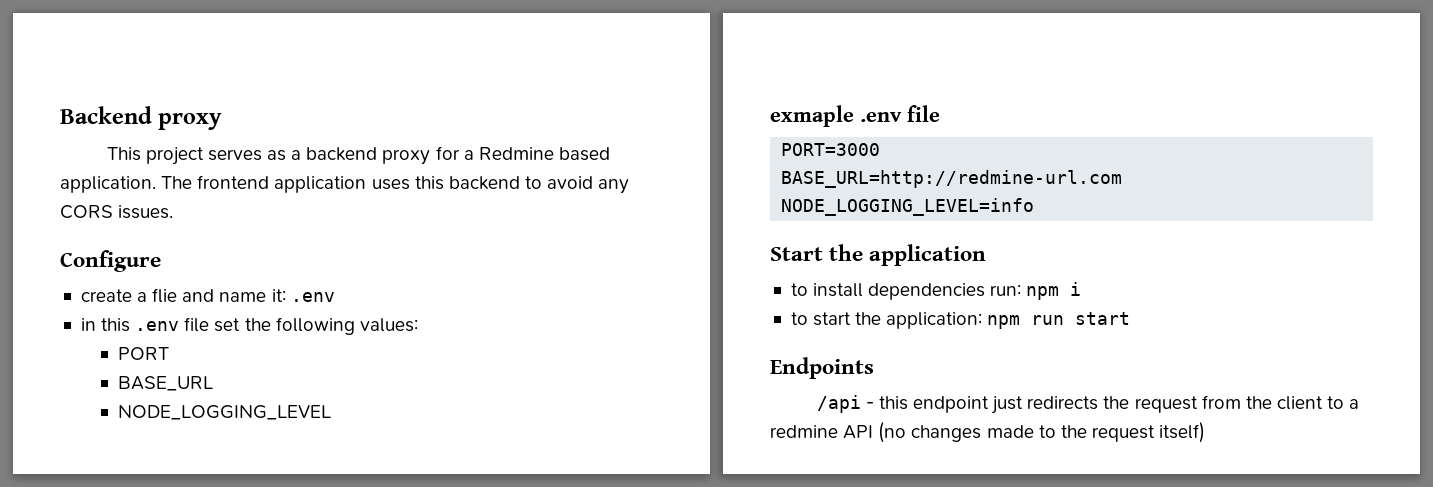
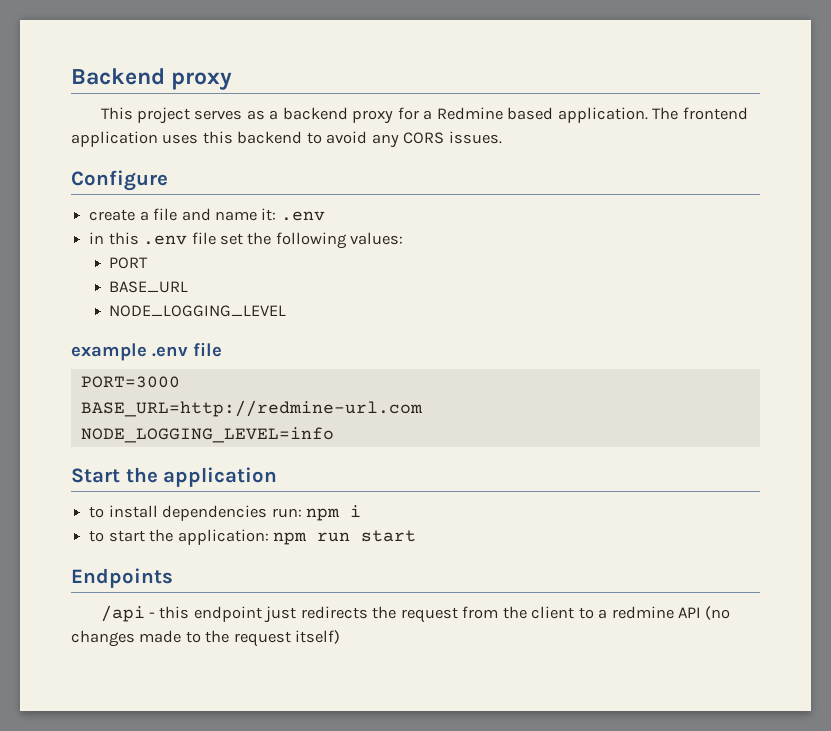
- create a flie and name it: .env
+ create a file and name it: .env
- exmaple .env file
+ example .env file

